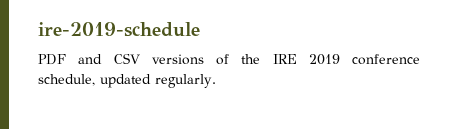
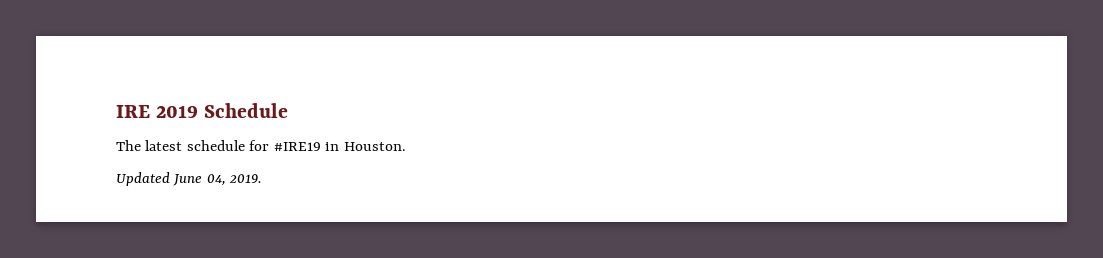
- ire-2019-schedule
- PDF and CSV versions of the IRE 2019 conference schedule, updated regularly.
+ IRE 2019 Schedule
+ The latest schedule for #IRE19 in Houston.
+ Updated June 04, 2019.

